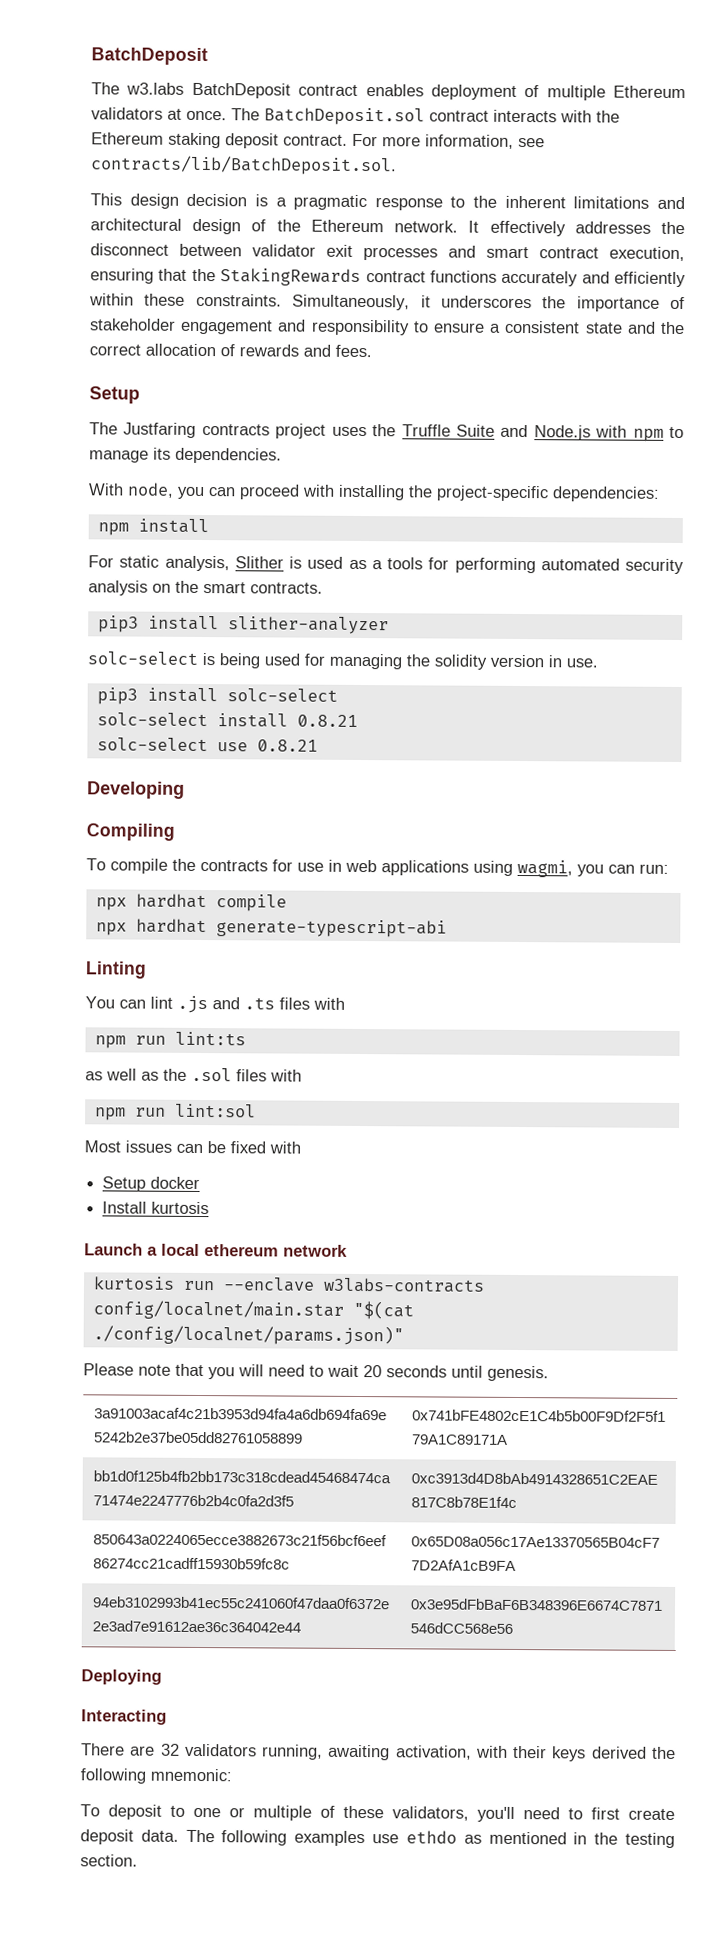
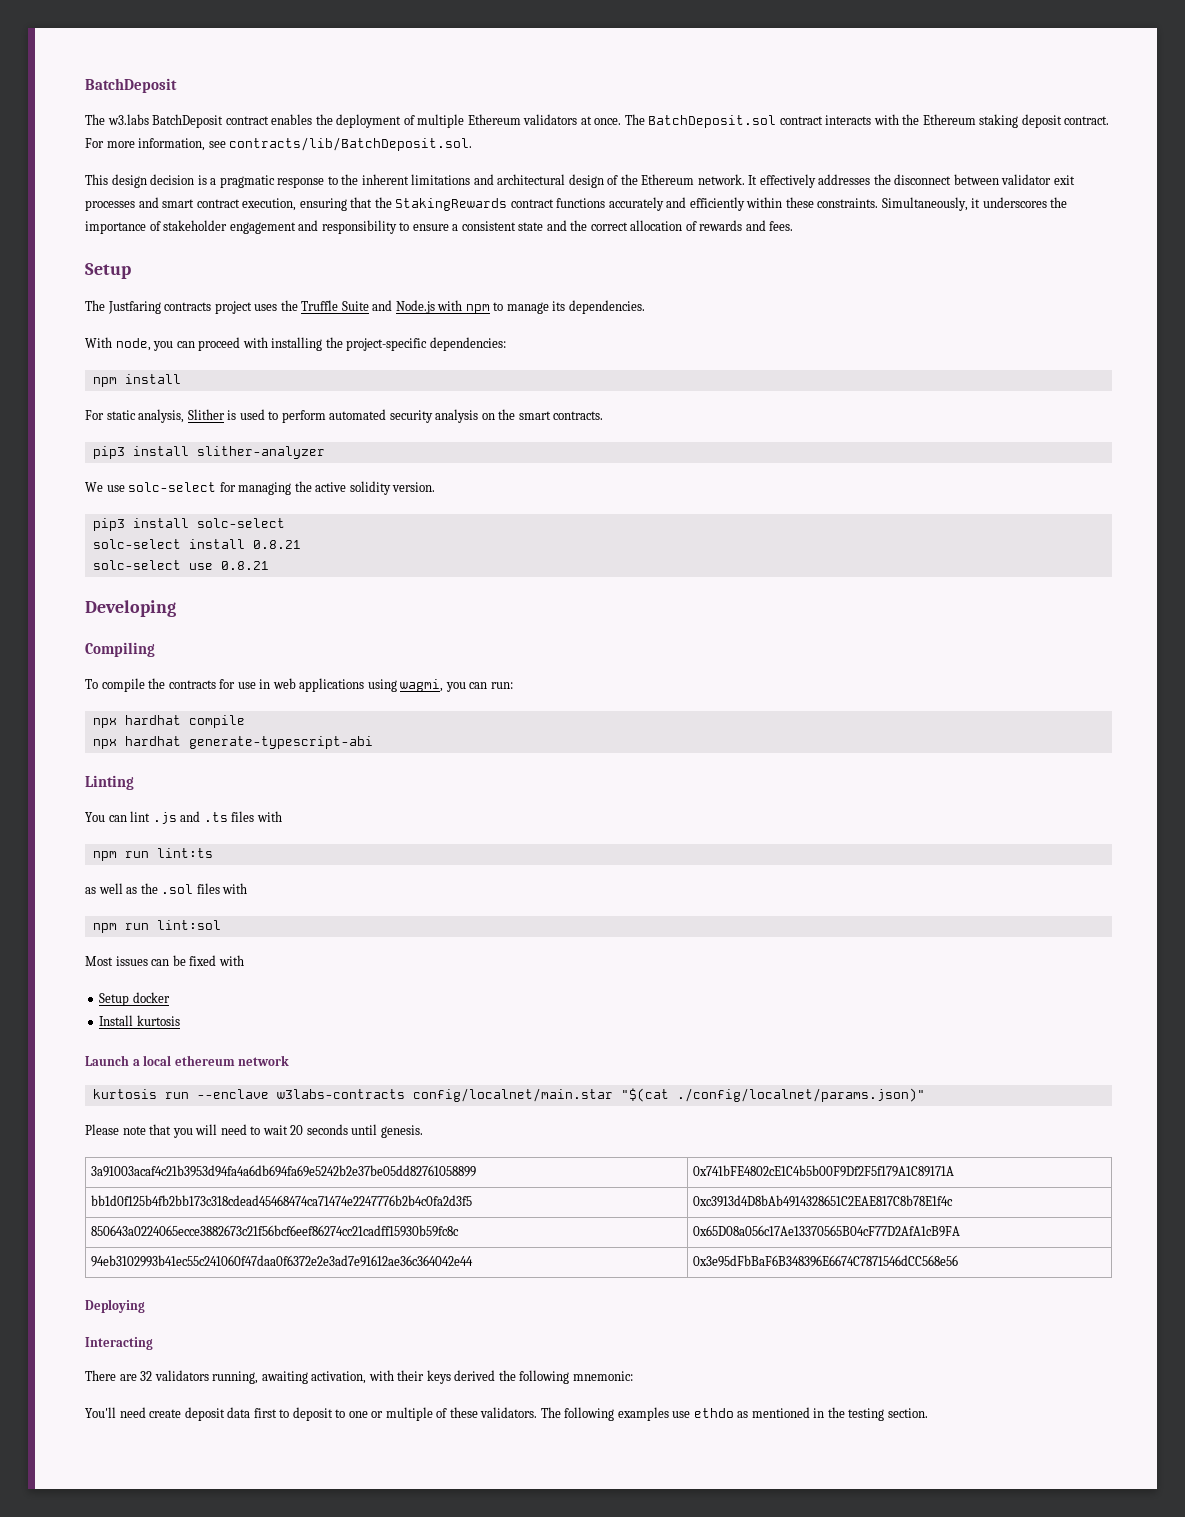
- The w3.labs BatchDeposit contract enables deployment of multiple Ethereum validators at once.
+ The w3.labs BatchDeposit contract enables the deployment of multiple Ethereum validators at once.
- For static analysis, Slither is used as a tools for performing automated security analysis on the smart contracts.
+ For static analysis, Slither is used to perform automated security analysis on the smart contracts.
- solc-select is being used for managing the solidity version in use.
+ We use solc-select for managing the active solidity version.
- To deposit to one or multiple of these validators, you'll need to first create deposit data.
+ You'll need create deposit data first to deposit to one or multiple of these validators.

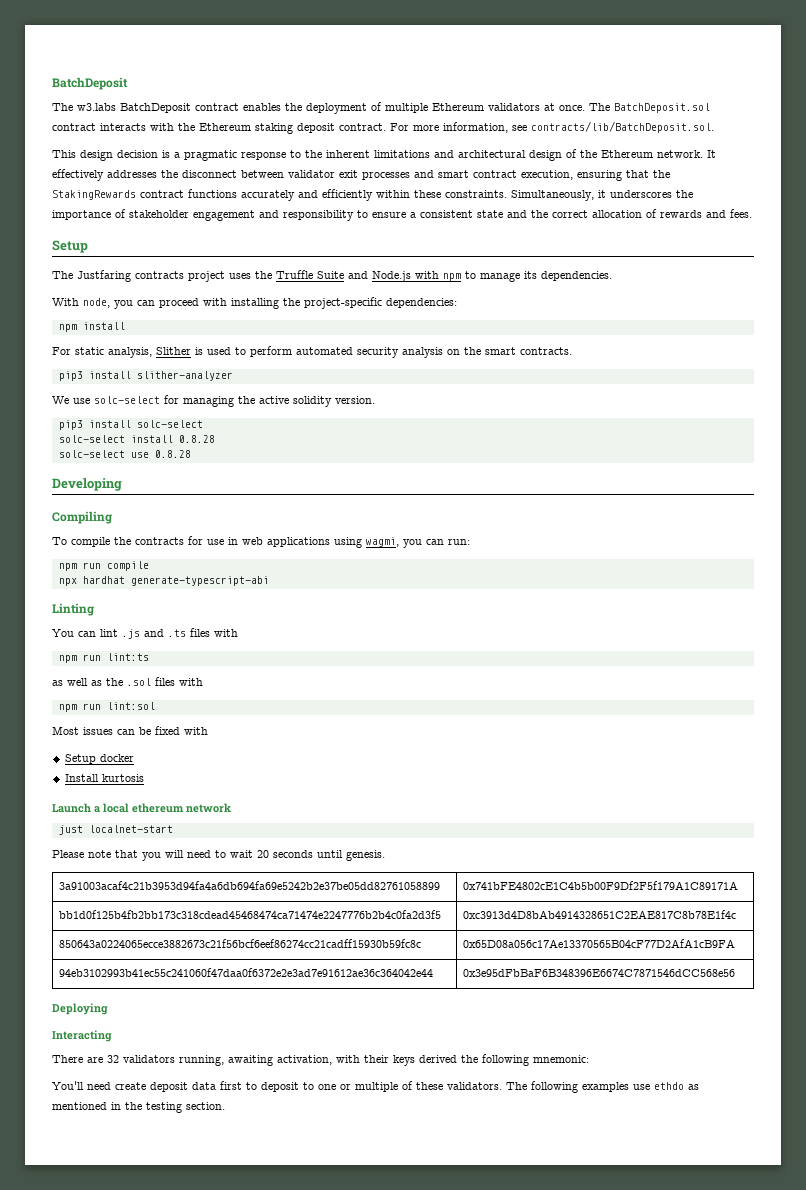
- solc-select install 0.8.21
+ solc-select install 0.8.28
- solc-select use 0.8.21
+ solc-select use 0.8.28
- npx hardhat compile
+ npm run compile
- kurtosis run --enclave w3labs-contracts config/localnet/main.star "$(cat ./config/localnet/params.json)"
+ just localnet-start

